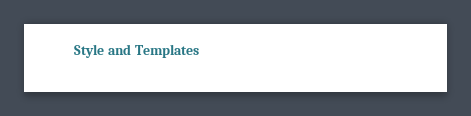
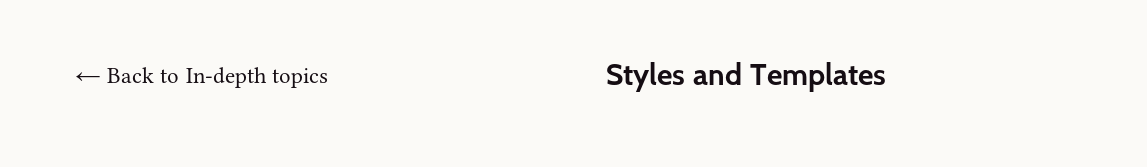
- Style and Templates
+ ← Back to In-depth topics
+ Styles and Templates

